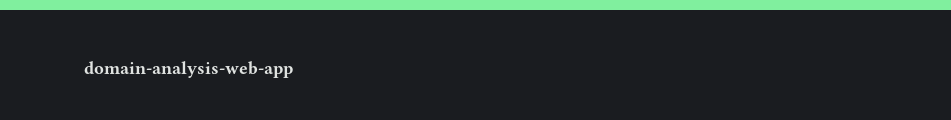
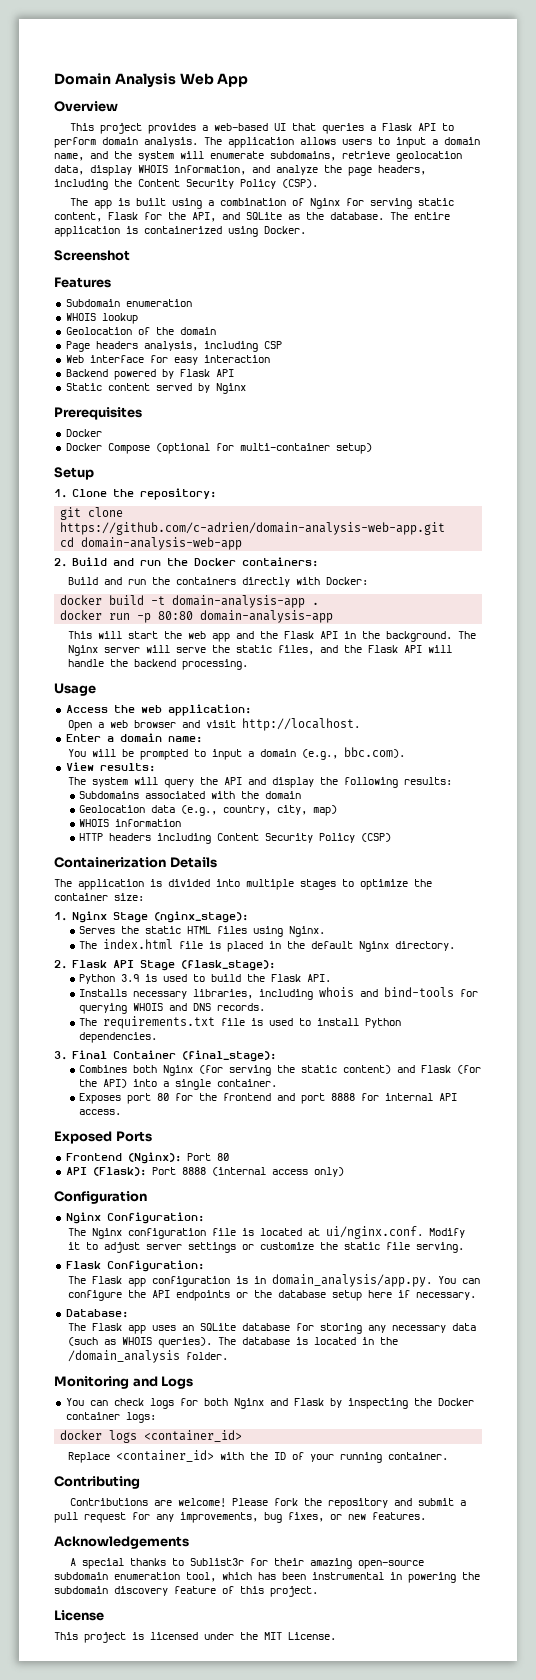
- domain-analysis-web-app
+ Domain Analysis Web App
+ Overview
+ This project provides a web-based UI that queries a Flask API to perform domain analysis. The application allows users to input a domain name, and the system will enumerate subdomains, retrieve geolocation data, display WHOIS information, and analyze the page headers, including the Content Security Policy (CSP).
+ The app is built using a combination of Nginx for serving static content, Flask for the API, and SQLite as the database. The entire application is containerized using Docker.
+ Screenshot
+ Features
+ Subdomain enumeration
+ WHOIS lookup
+ Geolocation of the domain
+ Page headers analysis, including CSP
+ Web interface for easy interaction
+ Backend powered by Flask API
+ Static content served by Nginx
+ Prerequisites
+ Docker
+ Docker Compose (optional for multi-container setup)
+ Setup
+ 1. Clone the repository:
+ git clone https://github.com/c-adrien/domain-analysis-web-app.git
+ cd domain-analysis-web-app
+ 2. Build and run the Docker containers:
+ Build and run the containers directly with Docker:
+ docker build -t domain-analysis-app .
+ docker run -p 80:80 domain-analysis-app
+ This will start the web app and the Flask API in the background. The Nginx server will serve the static files, and the Flask API will handle the backend processing.
+ Usage
+ Access the web application:
+ Open a web browser and visit http://localhost.
+ Enter a domain name:
+ You will be prompted to input a domain (e.g., bbc.com).
+ View results:
+ The system will query the API and display the following results:
+ Subdomains associated with the domain
+ Geolocation data (e.g., country, city, map)
+ WHOIS information
+ HTTP headers including Content Security Policy (CSP)
+ Containerization Details
+ The application is divided into multiple stages to optimize the container size:
+ 1. Nginx Stage (nginx_stage):
+ Serves the static HTML files using Nginx.
+ The index.html file is placed in the default Nginx directory.
+ 2. Flask API Stage (flask_stage):
+ Python 3.9 is used to build the Flask API.
+ Installs necessary libraries, including whois and bind-tools for querying WHOIS and DNS records.
+ The requirements.txt file is used to install Python dependencies.
+ 3. Final Container (final_stage):
+ Combines both Nginx (for serving the static content) and Flask (for the API) into a single container.
+ Exposes port 80 for the frontend and port 8888 for internal API access.
+ Exposed Ports
+ Frontend (Nginx): Port 80
+ API (Flask): Port 8888 (internal access only)
+ Configuration
+ Nginx Configuration:
+ The Nginx configuration file is located at ui/nginx.conf. Modify it to adjust server settings or customize the static file serving.
+ Flask Configuration:
+ The Flask app configuration is in domain_analysis/app.py. You can configure the API endpoints or the database setup here if necessary.
+ Database:
+ The Flask app uses an SQLite database for storing any necessary data (such as WHOIS queries). The database is located in the /domain_analysis folder.
+ Monitoring and Logs
+ You can check logs for both Nginx and Flask by inspecting the Docker container logs:
+ docker logs <container_id>
+ Replace <container_id> with the ID of your running container.
+ Contributing
+ Contributions are welcome! Please fork the repository and submit a pull request for any improvements, bug fixes, or new features.
+ Acknowledgements
+ A special thanks to Sublist3r for their amazing open-source subdomain enumeration tool, which has been instrumental in powering the subdomain discovery feature of this project.
+ License
+ This project is licensed under the MIT License.

